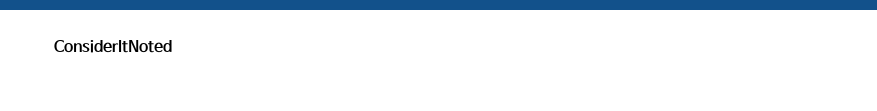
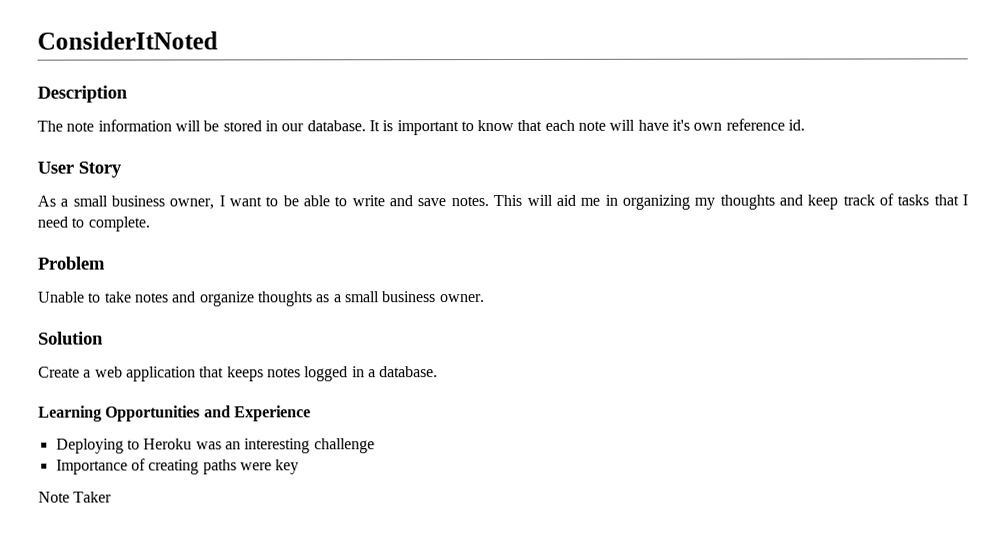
+ Description
+ The note information will be stored in our database. It is important to know that each note will have it's own reference id.
+ User Story
+ As a small business owner, I want to be able to write and save notes. This will aid me in organizing my thoughts and keep track of tasks that I need to complete.
+ Problem
+ Unable to take notes and organize thoughts as a small business owner.
+ Solution
+ Create a web application that keeps notes logged in a database.
+ Learning Opportunities and Experience
+ Deploying to Heroku was an interesting challenge
+ Importance of creating paths were key
+ Note Taker

